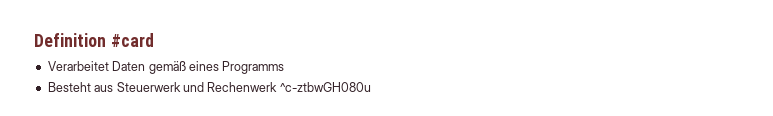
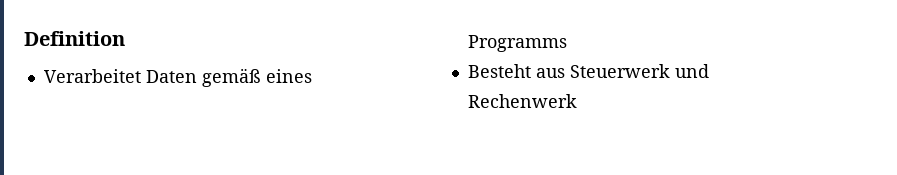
- Definition #card
+ Definition
- Besteht aus Steuerwerk und Rechenwerk ^c-ztbwGH080u
+ Besteht aus Steuerwerk und Rechenwerk

